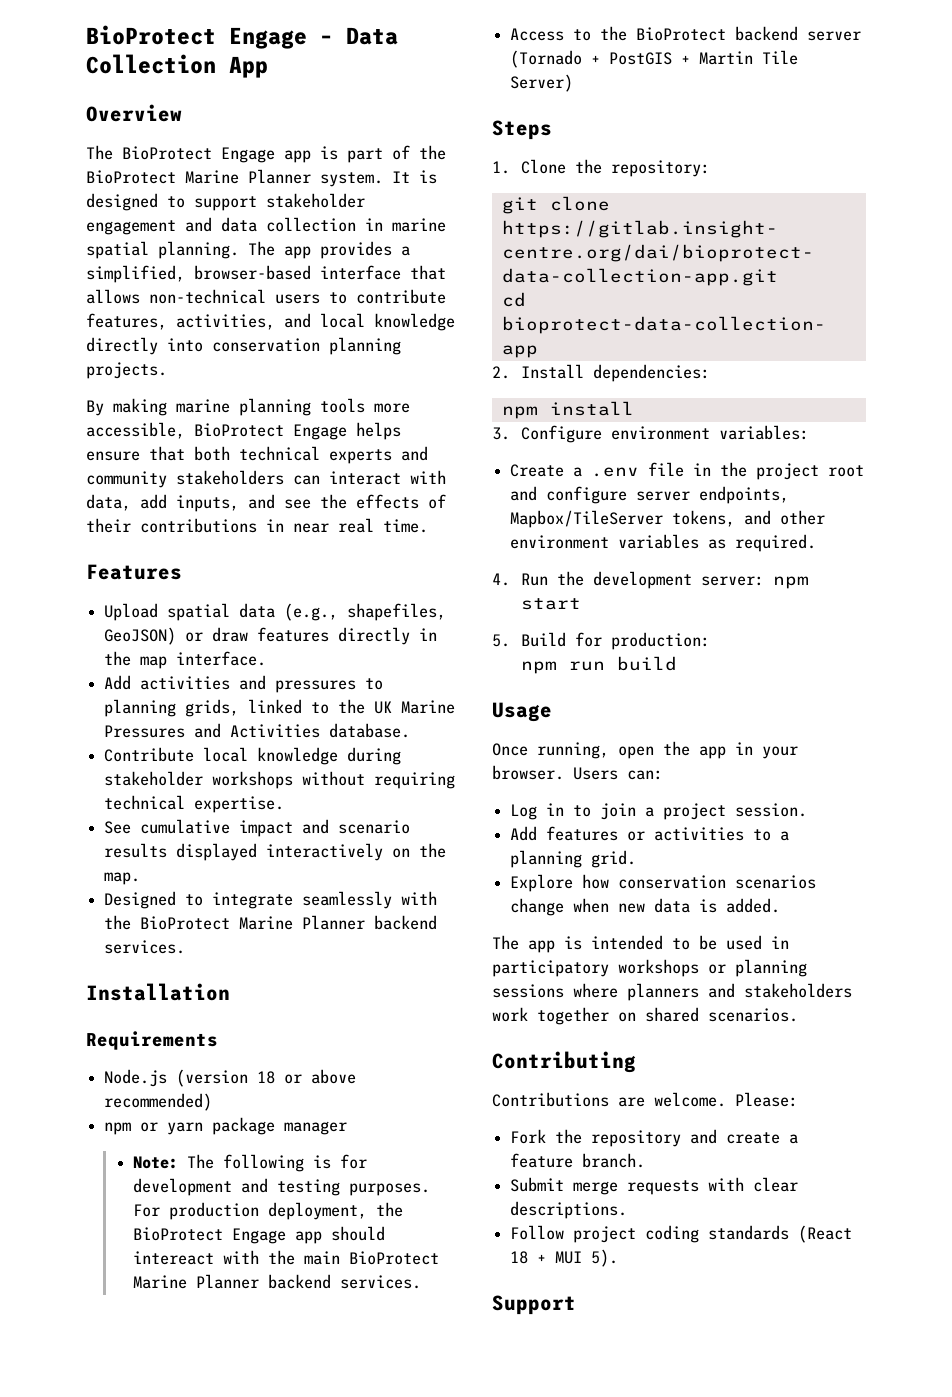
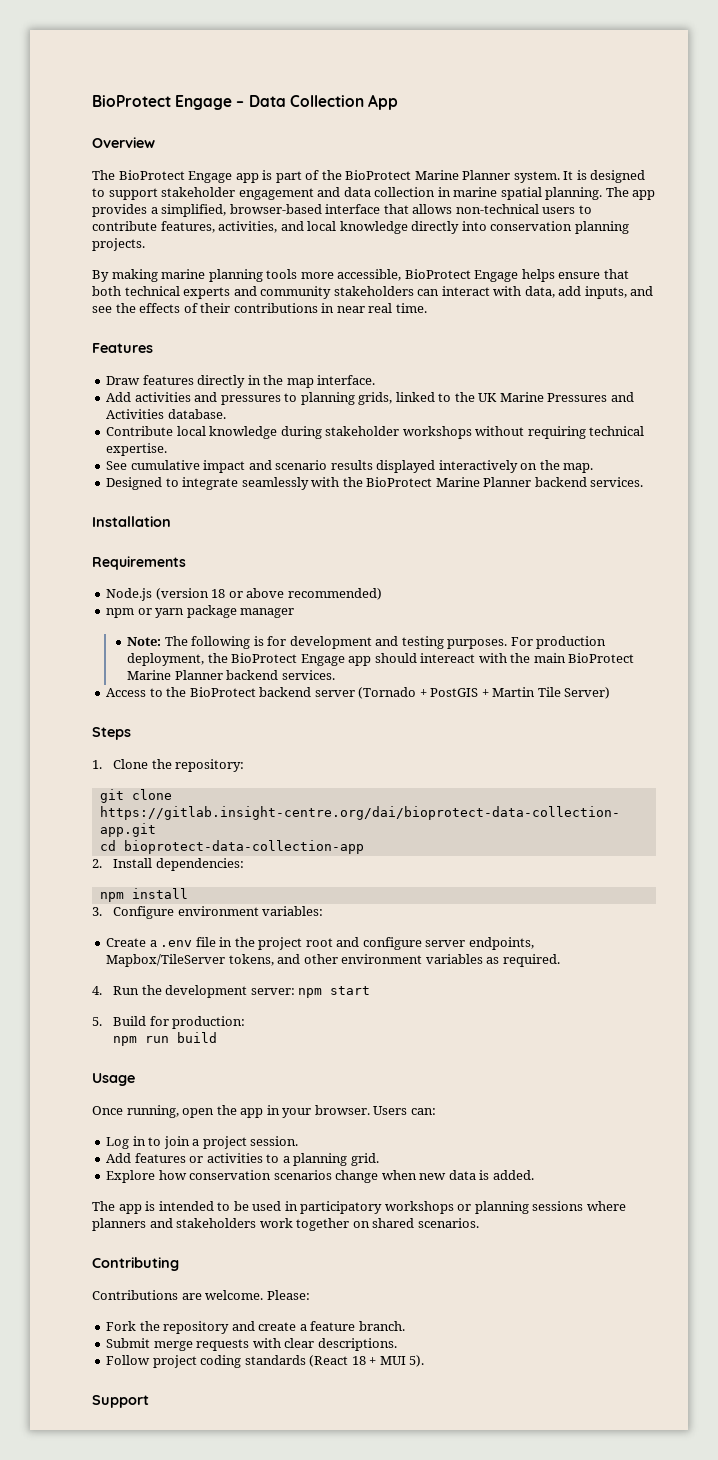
- Upload spatial data (e.g., shapefiles, GeoJSON) or draw features directly in the map interface.
+ Draw features directly in the map interface.

